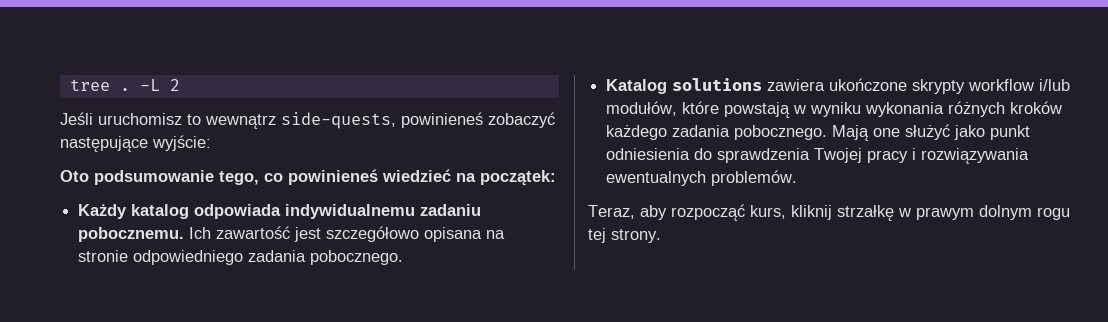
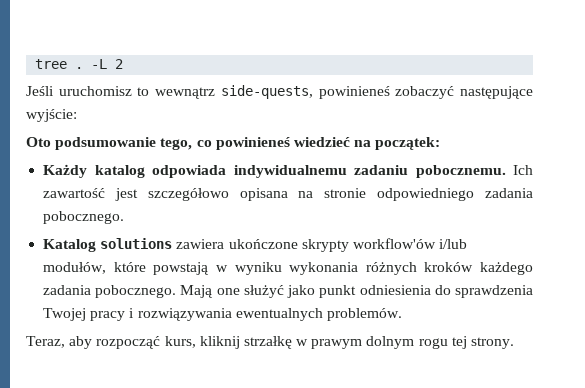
- Katalog solutions zawiera ukończone skrypty workflow i/lub modułów, które powstają w wyniku wykonania różnych kroków każdego zadania pobocznego.
+ Katalog solutions zawiera ukończone skrypty workflow'ów i/lub modułów, które powstają w wyniku wykonania różnych kroków każdego zadania pobocznego.

